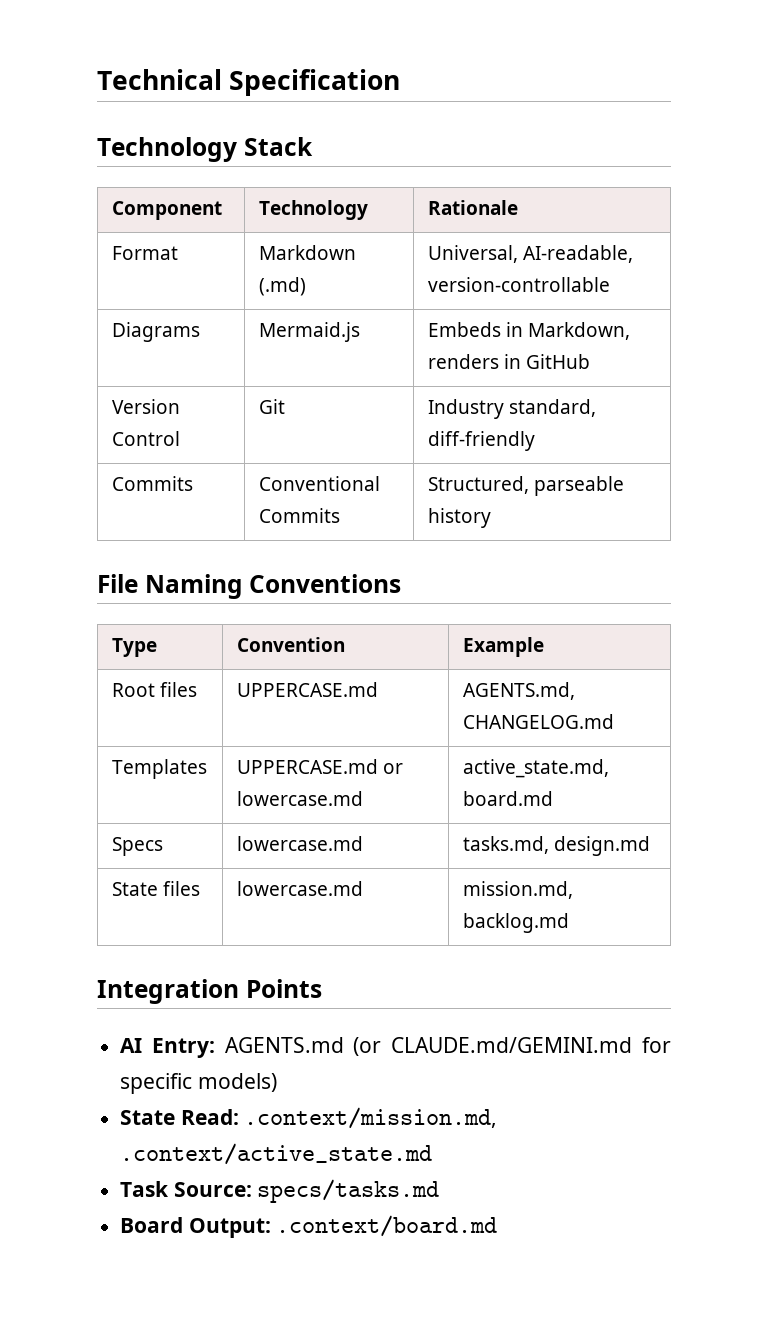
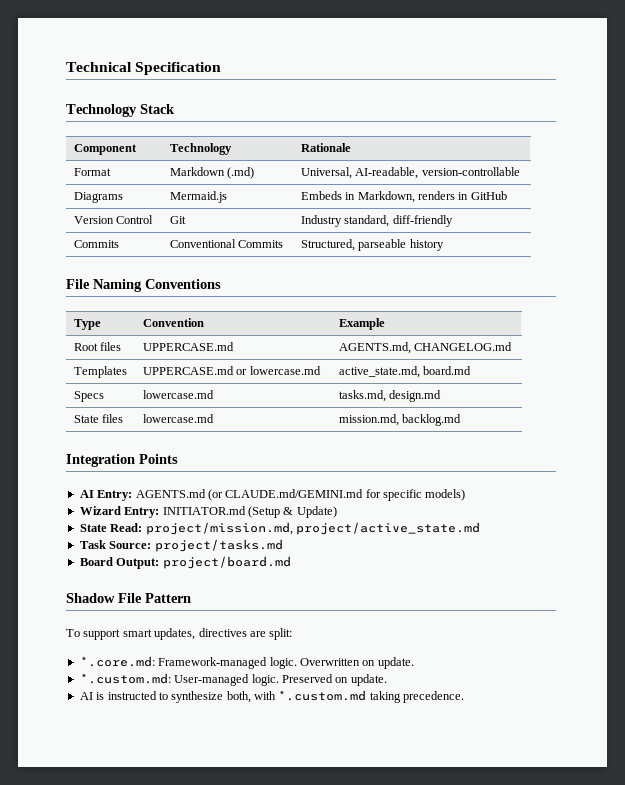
+ Wizard Entry: INITIATOR.md (Setup & Update)
- State Read: .context/mission.md, .context/active_state.md
+ State Read: project/mission.md, project/active_state.md
- Task Source: specs/tasks.md
+ Task Source: project/tasks.md
- Board Output: .context/board.md
+ Board Output: project/board.md
+ Shadow File Pattern
+ To support smart updates, directives are split:
+ *.core.md: Framework-managed logic. Overwritten on update.
+ *.custom.md: User-managed logic. Preserved on update.
+ AI is instructed to synthesize both, with *.custom.md taking precedence.

